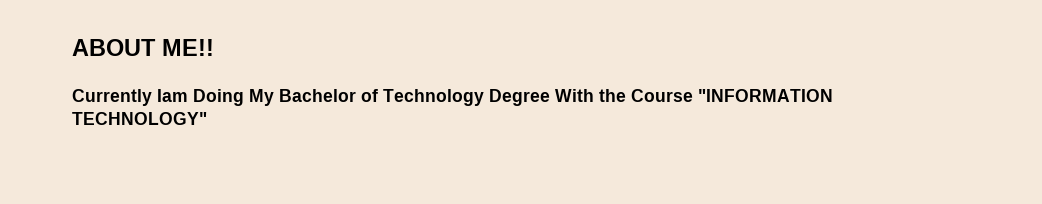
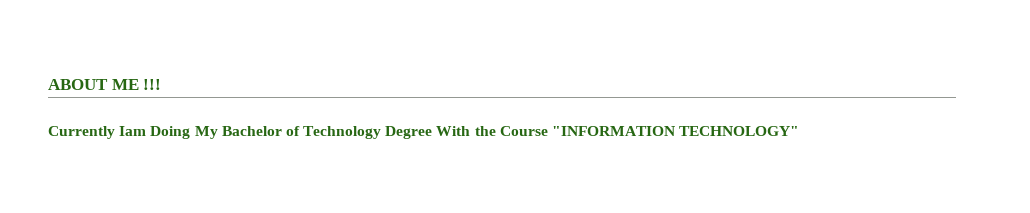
- ABOUT ME!!
+ ABOUT ME !!!

